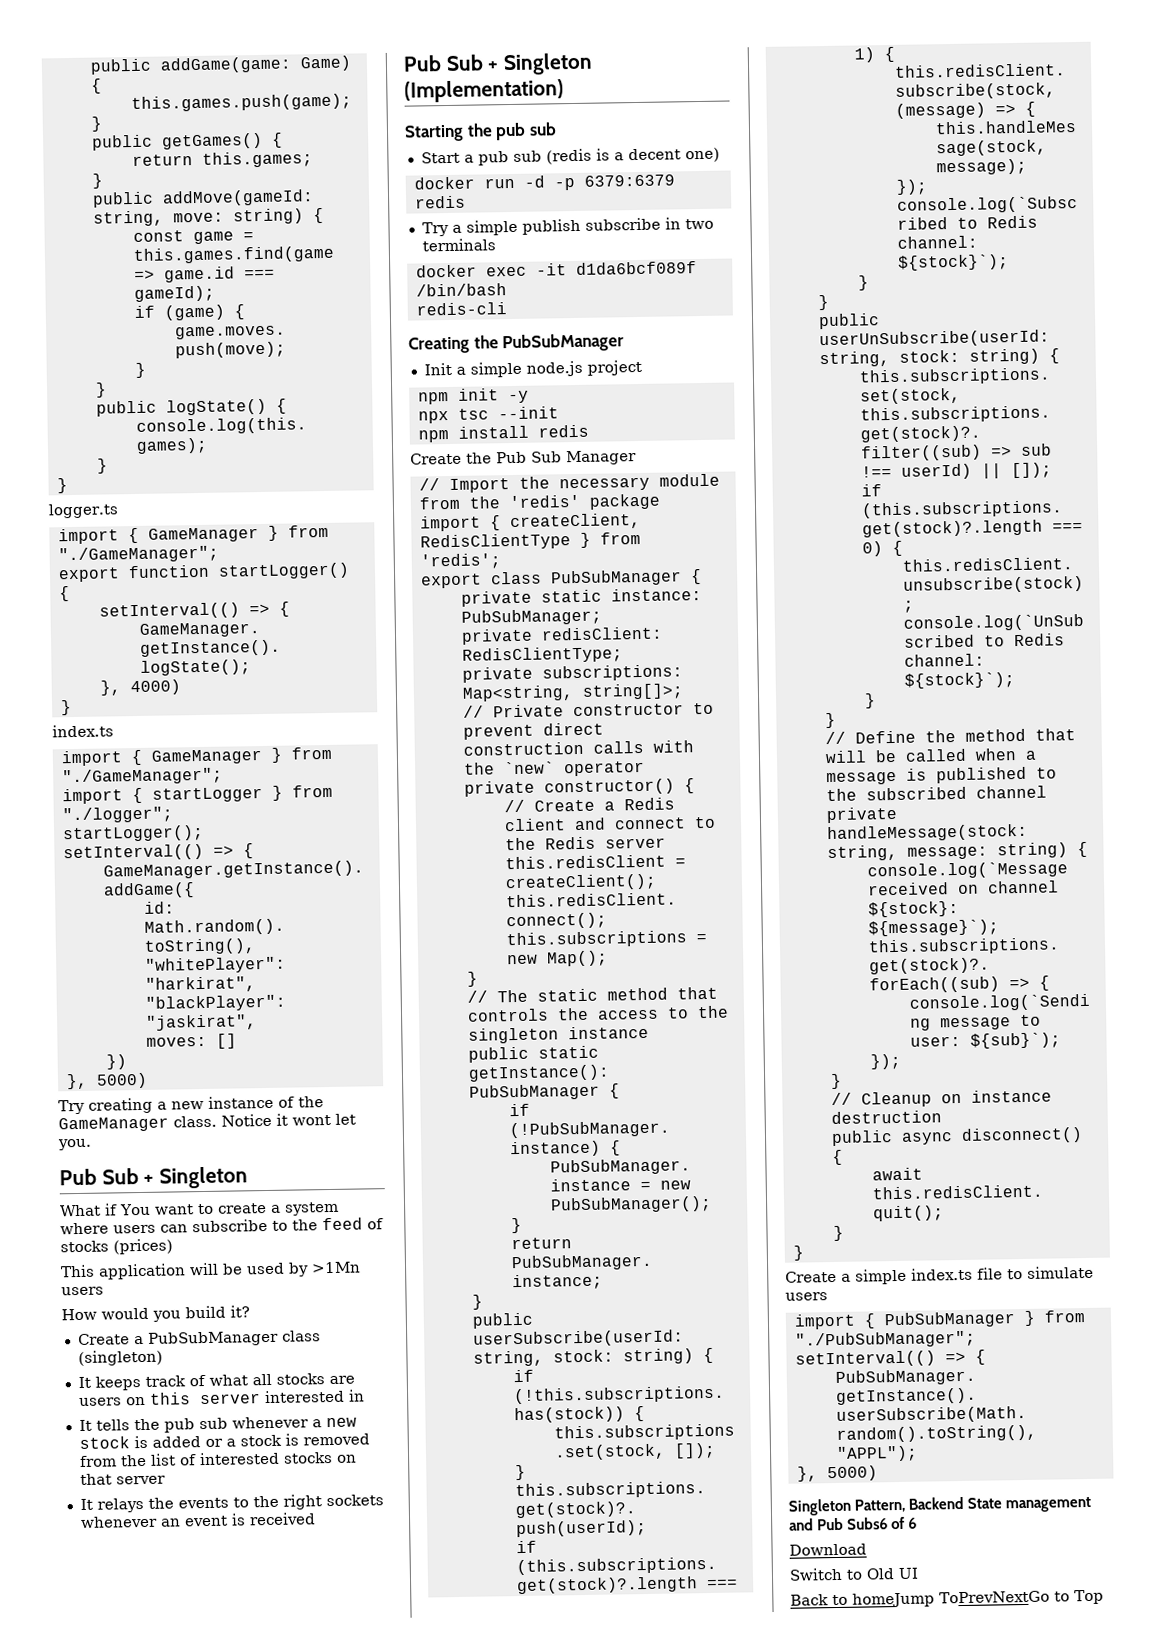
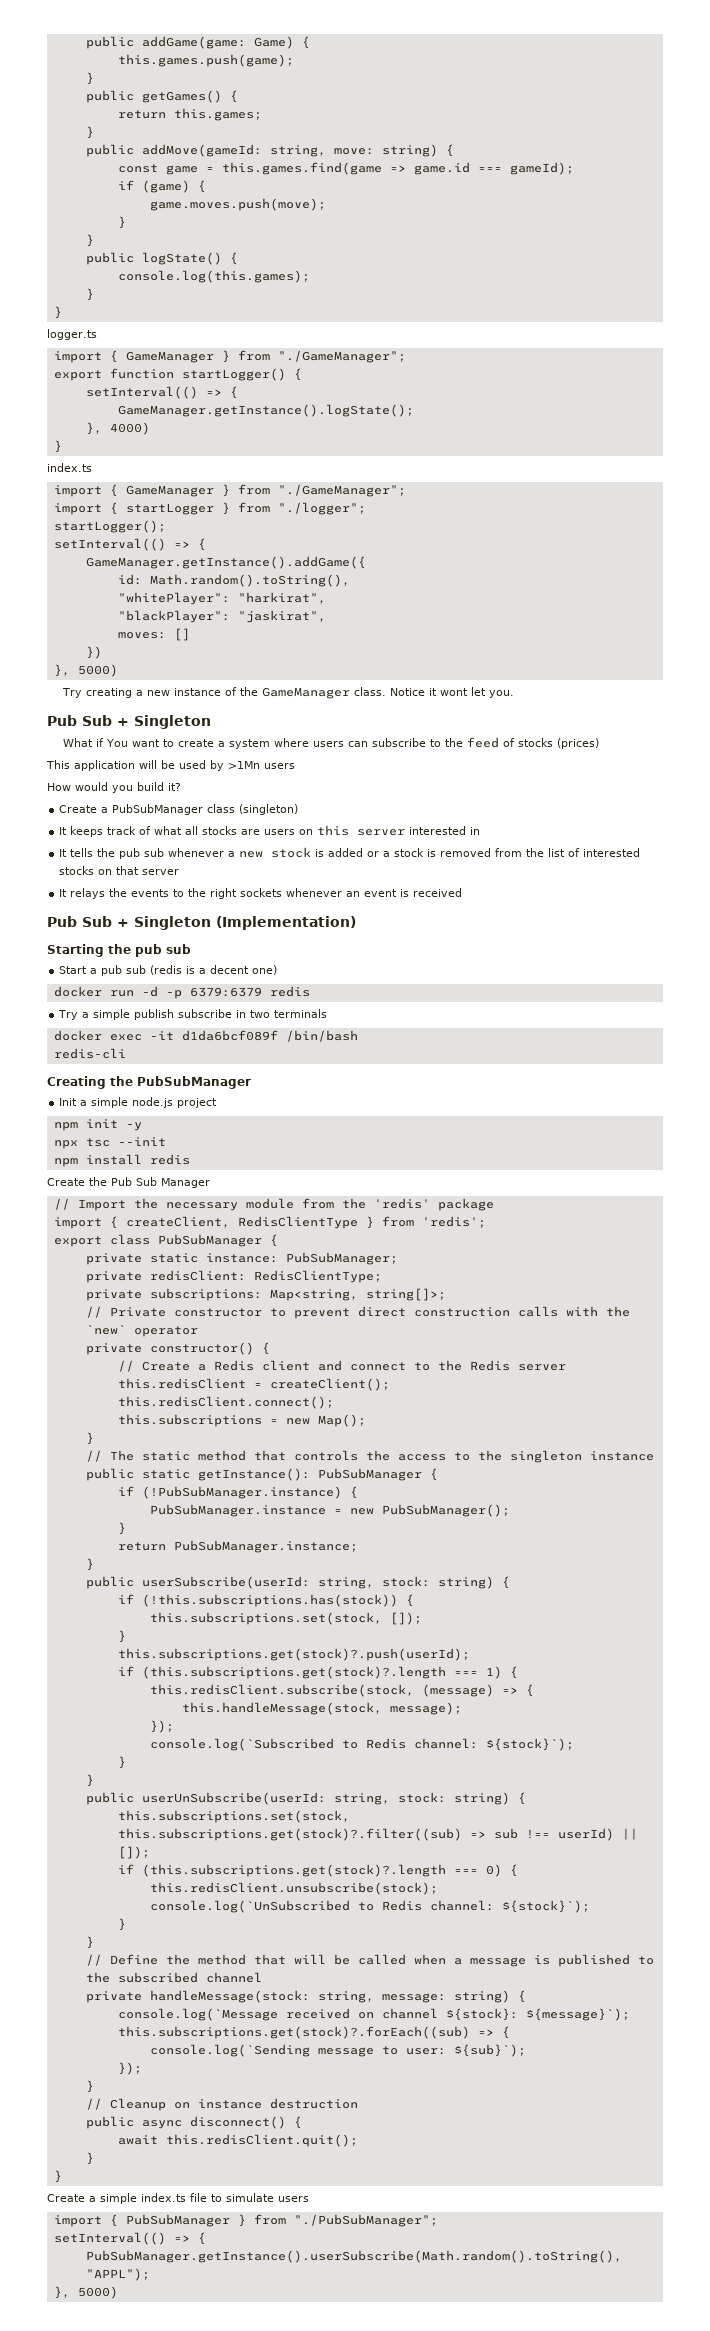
- Singleton Pattern, Backend State management and Pub Subs6 of 6
- Download
- Switch to Old UI
- Back to homeJump ToPrevNextGo to Top

